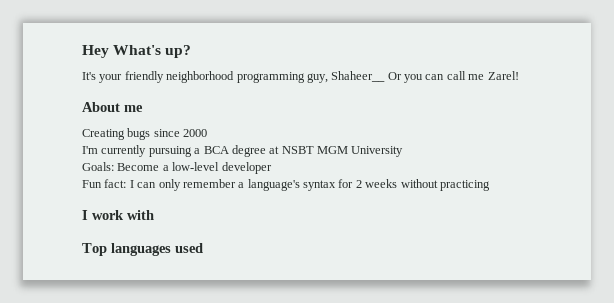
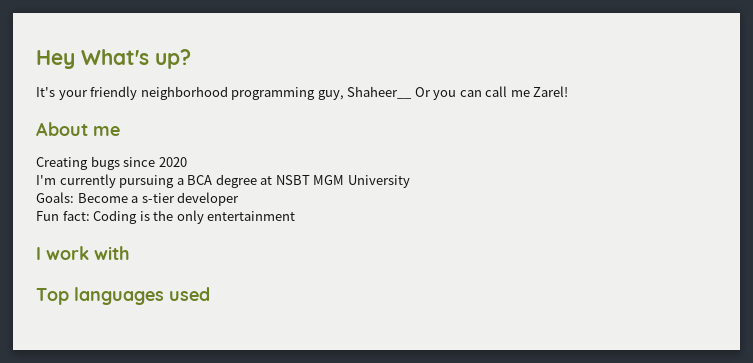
- Creating bugs since 2000
+ Creating bugs since 2020
- Goals: Become a low-level developer
+ Goals: Become a s-tier developer
- Fun fact: I can only remember a language's syntax for 2 weeks without practicing
+ Fun fact: Coding is the only entertainment

